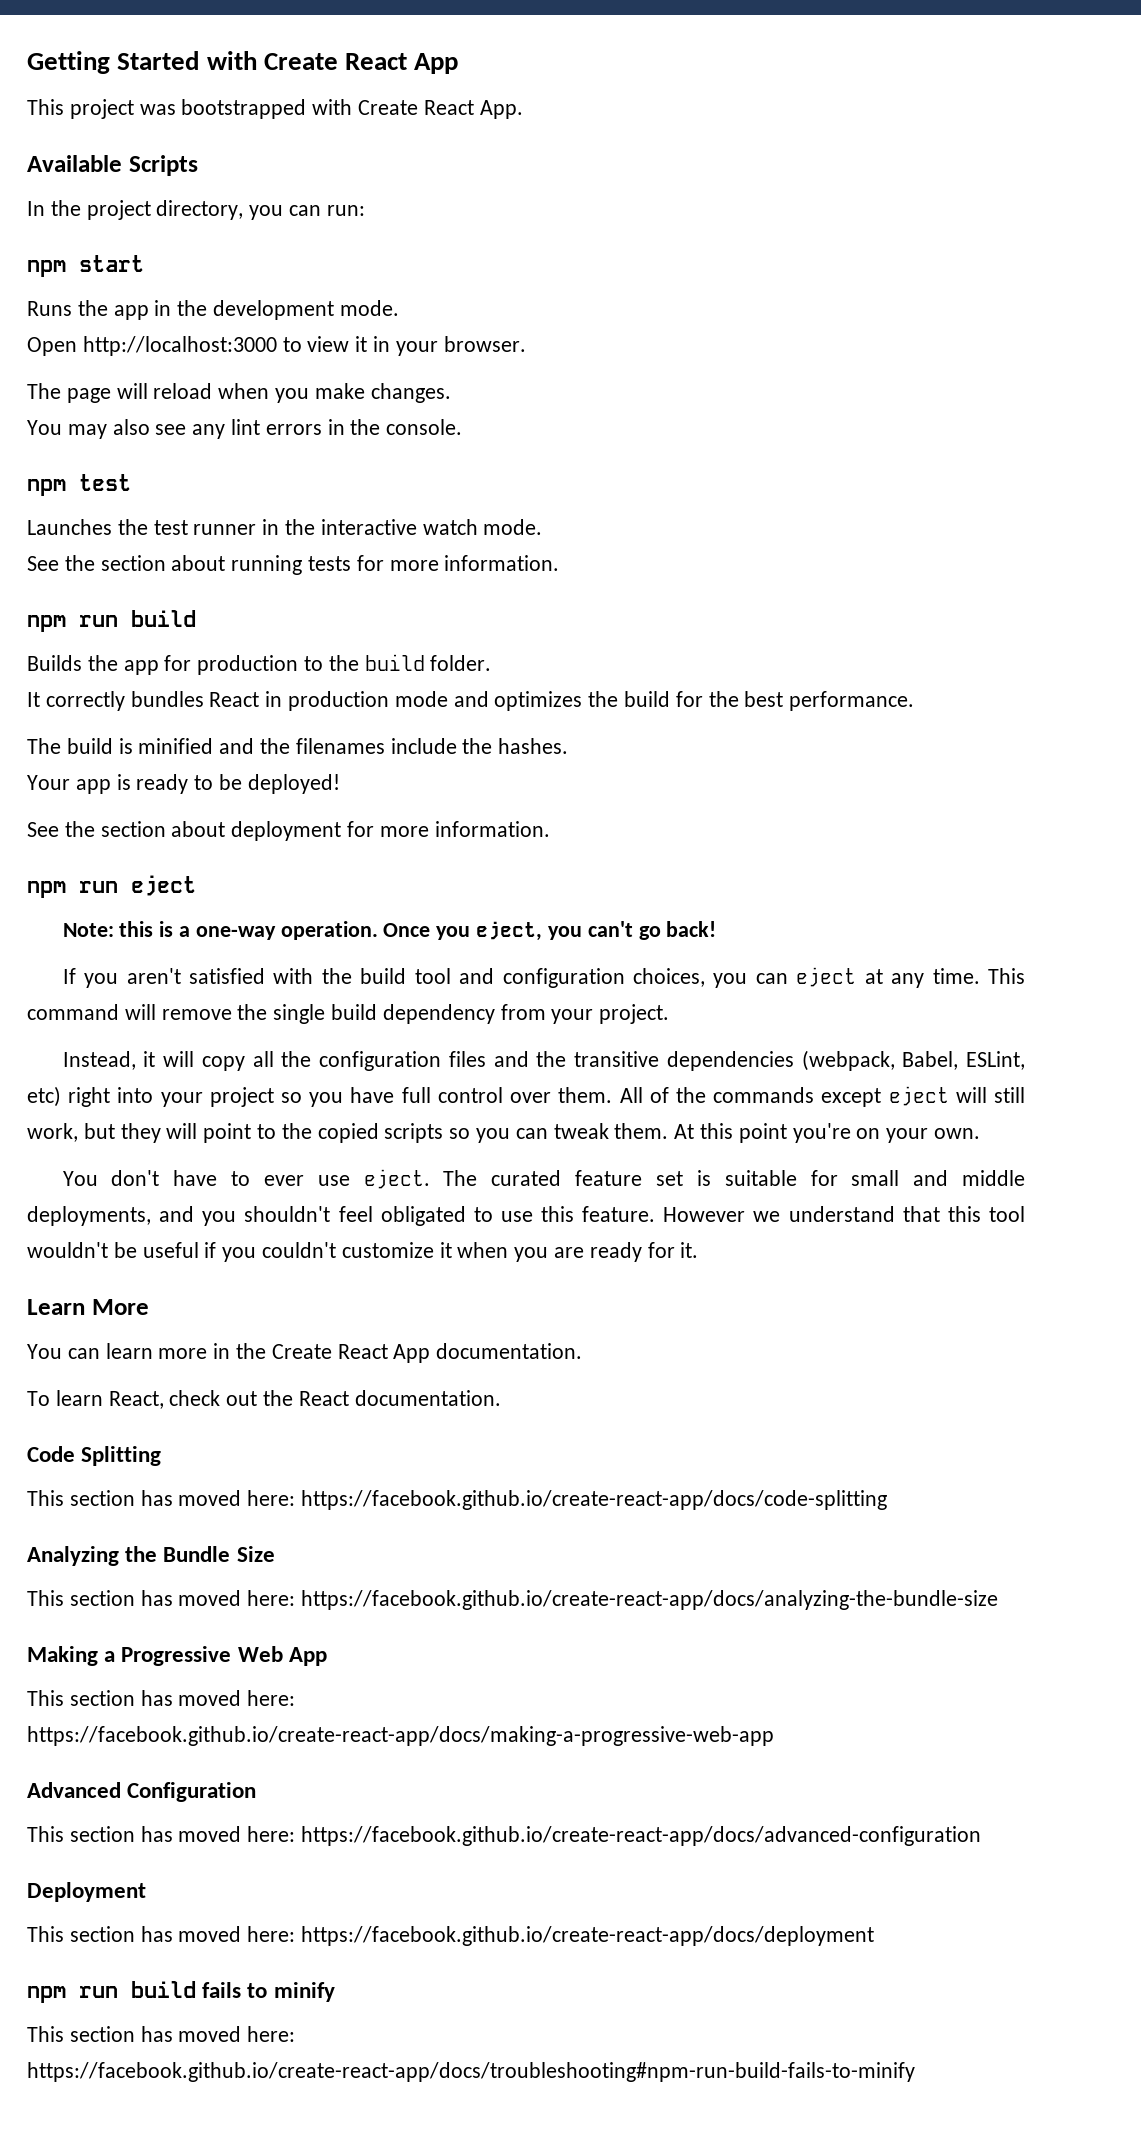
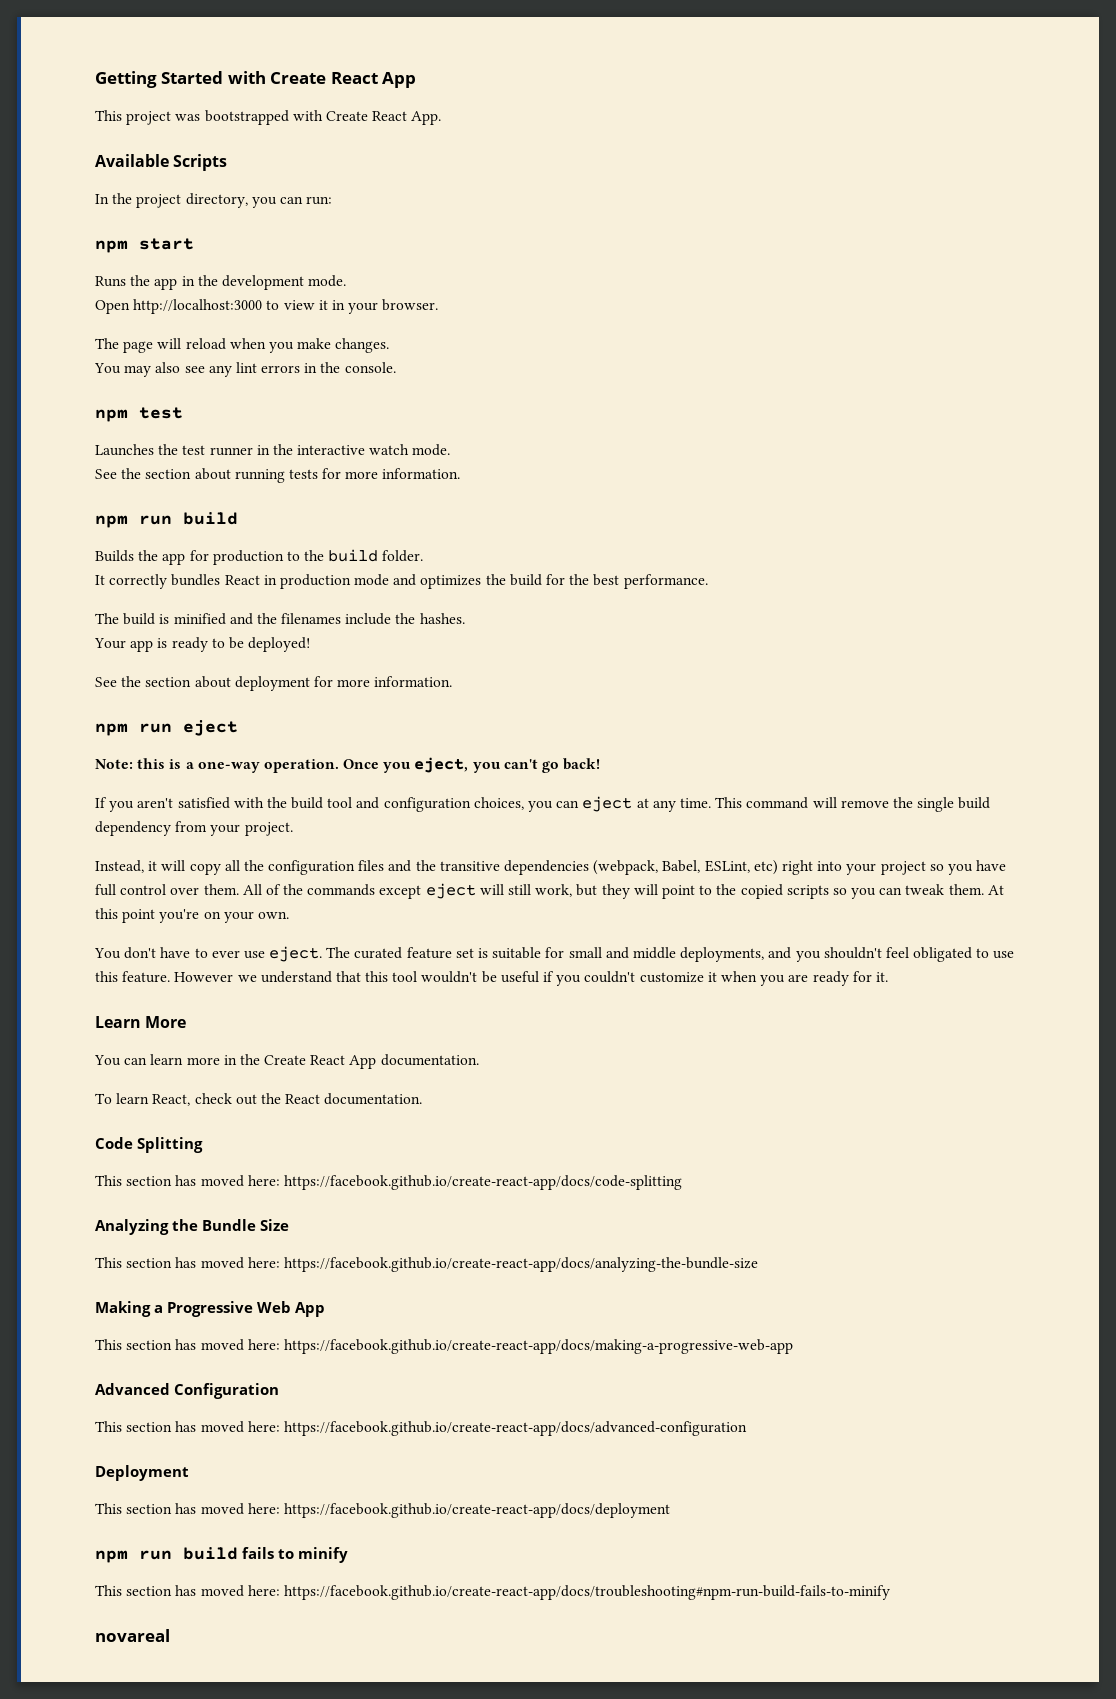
+ novareal

